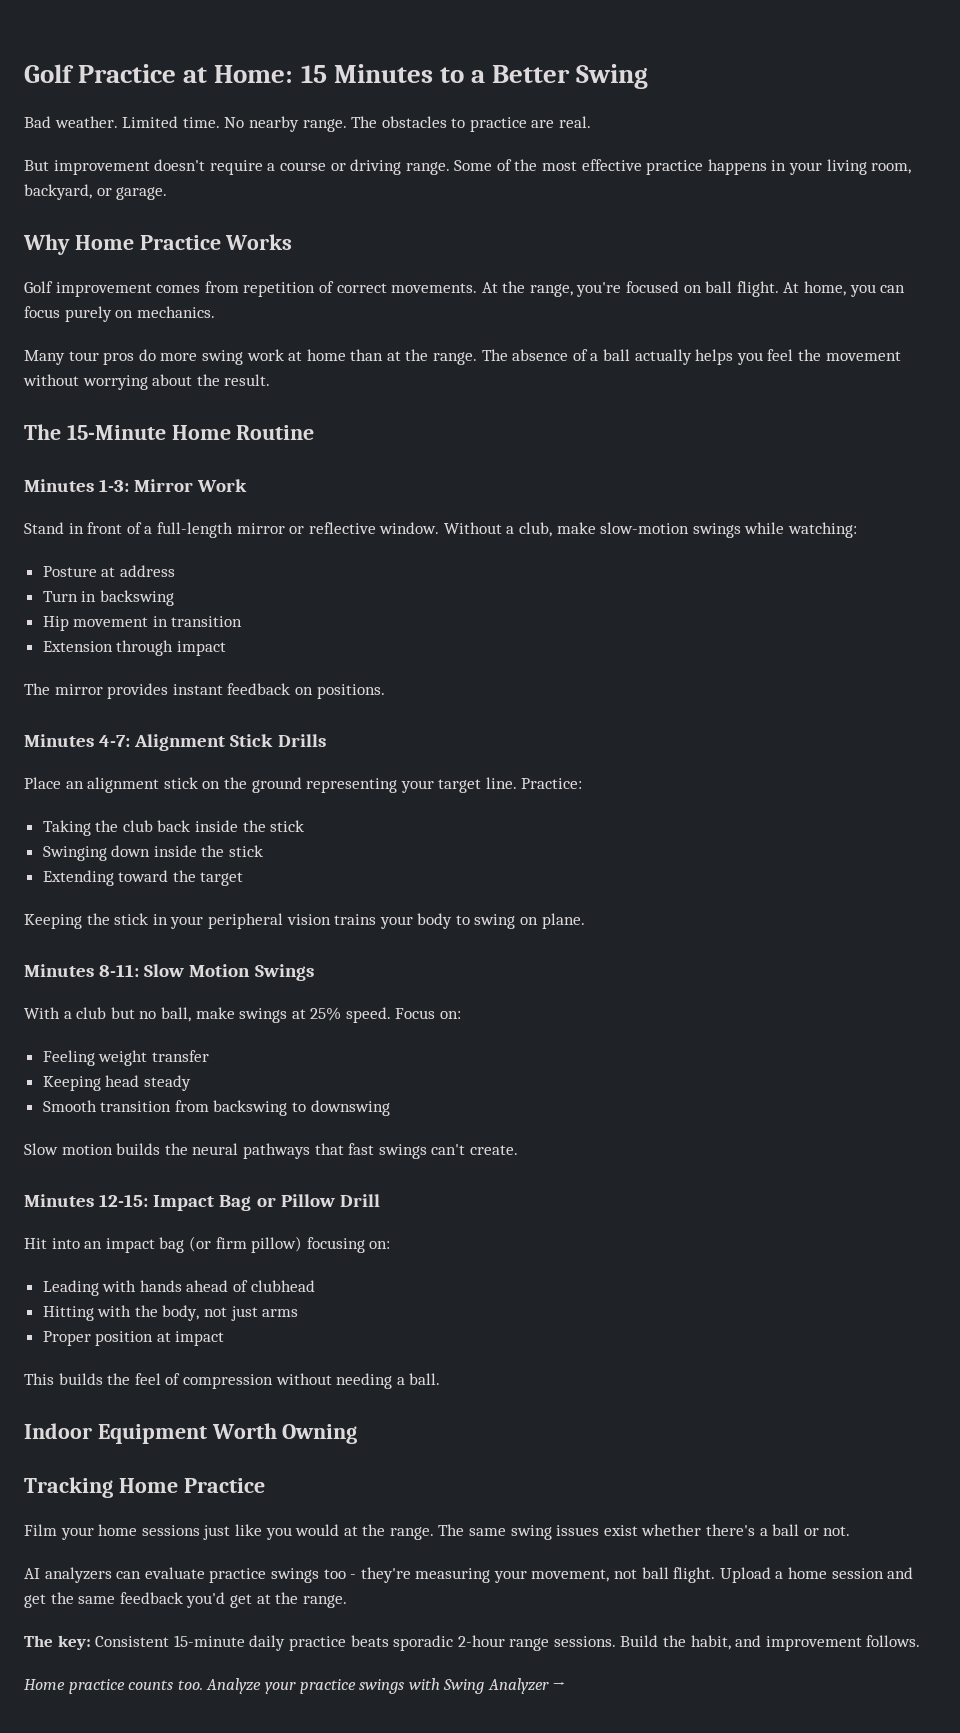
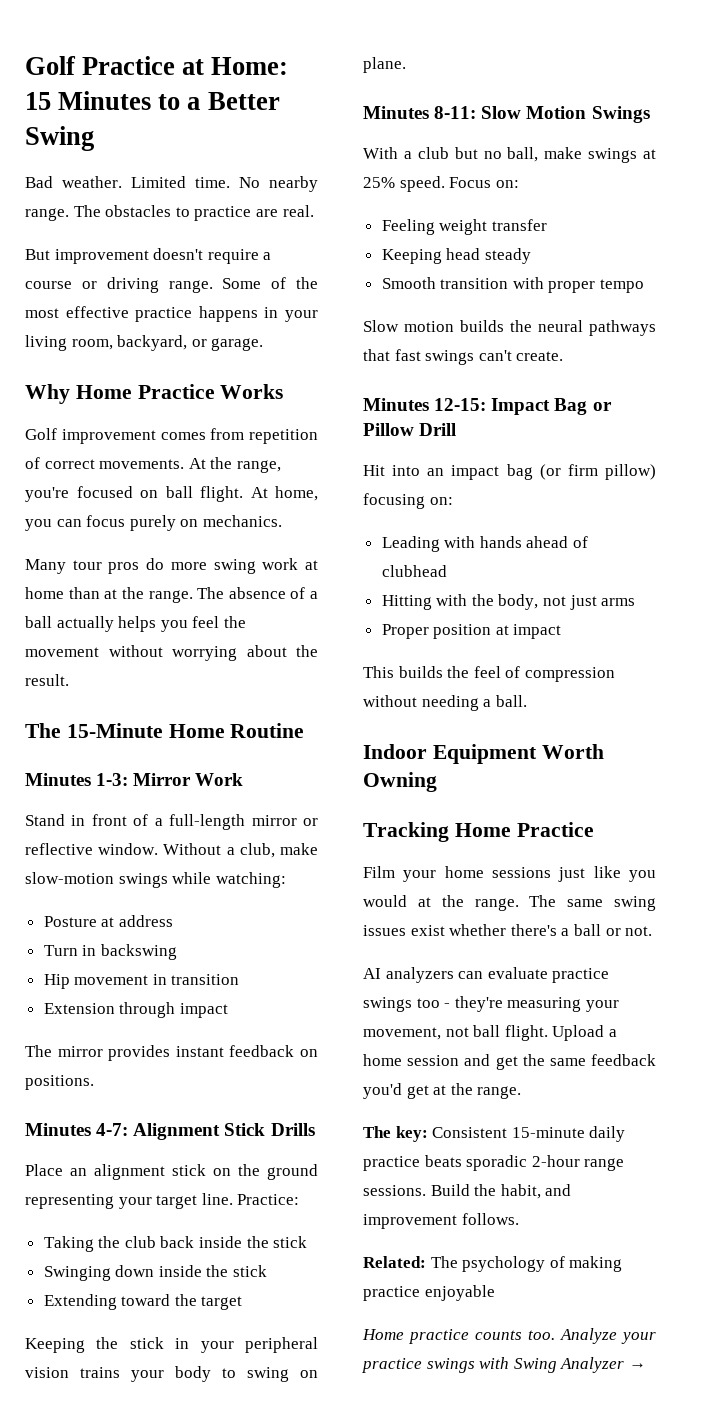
- Smooth transition from backswing to downswing
+ Smooth transition with proper tempo
+ Related: The psychology of making practice enjoyable

